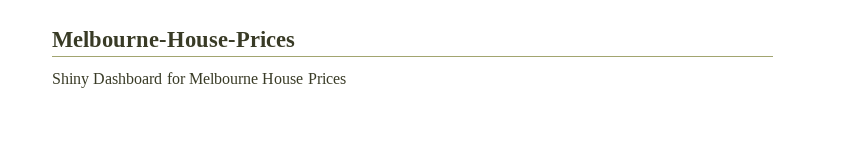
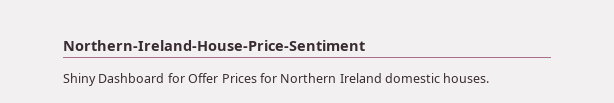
- Melbourne-House-Prices
+ Northern-Ireland-House-Price-Sentiment
- Shiny Dashboard for Melbourne House Prices
+ Shiny Dashboard for Offer Prices for Northern Ireland domestic houses.

